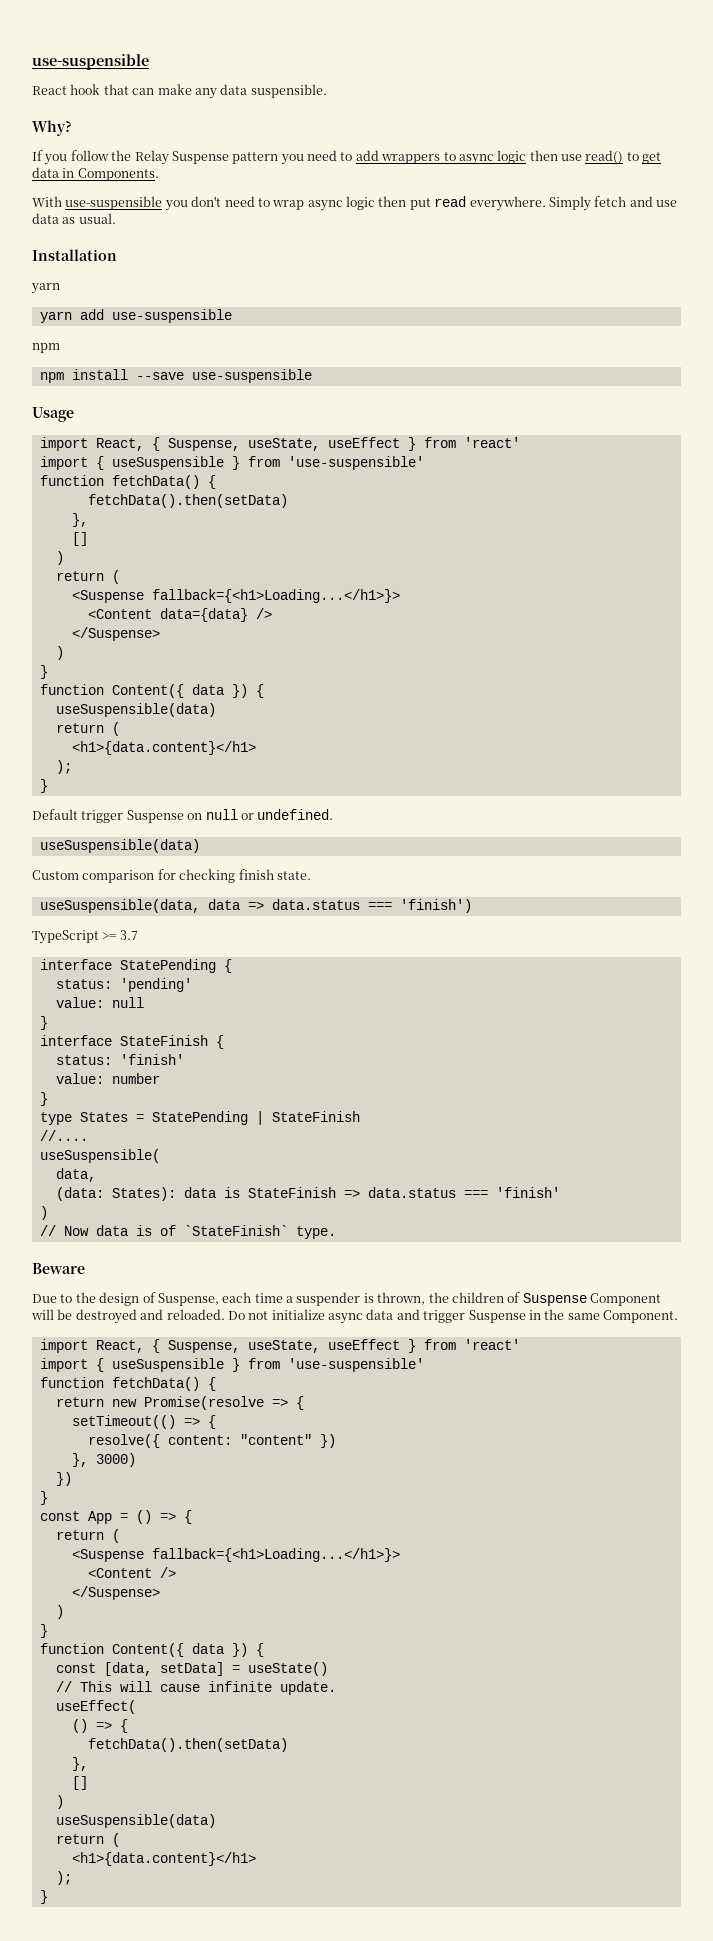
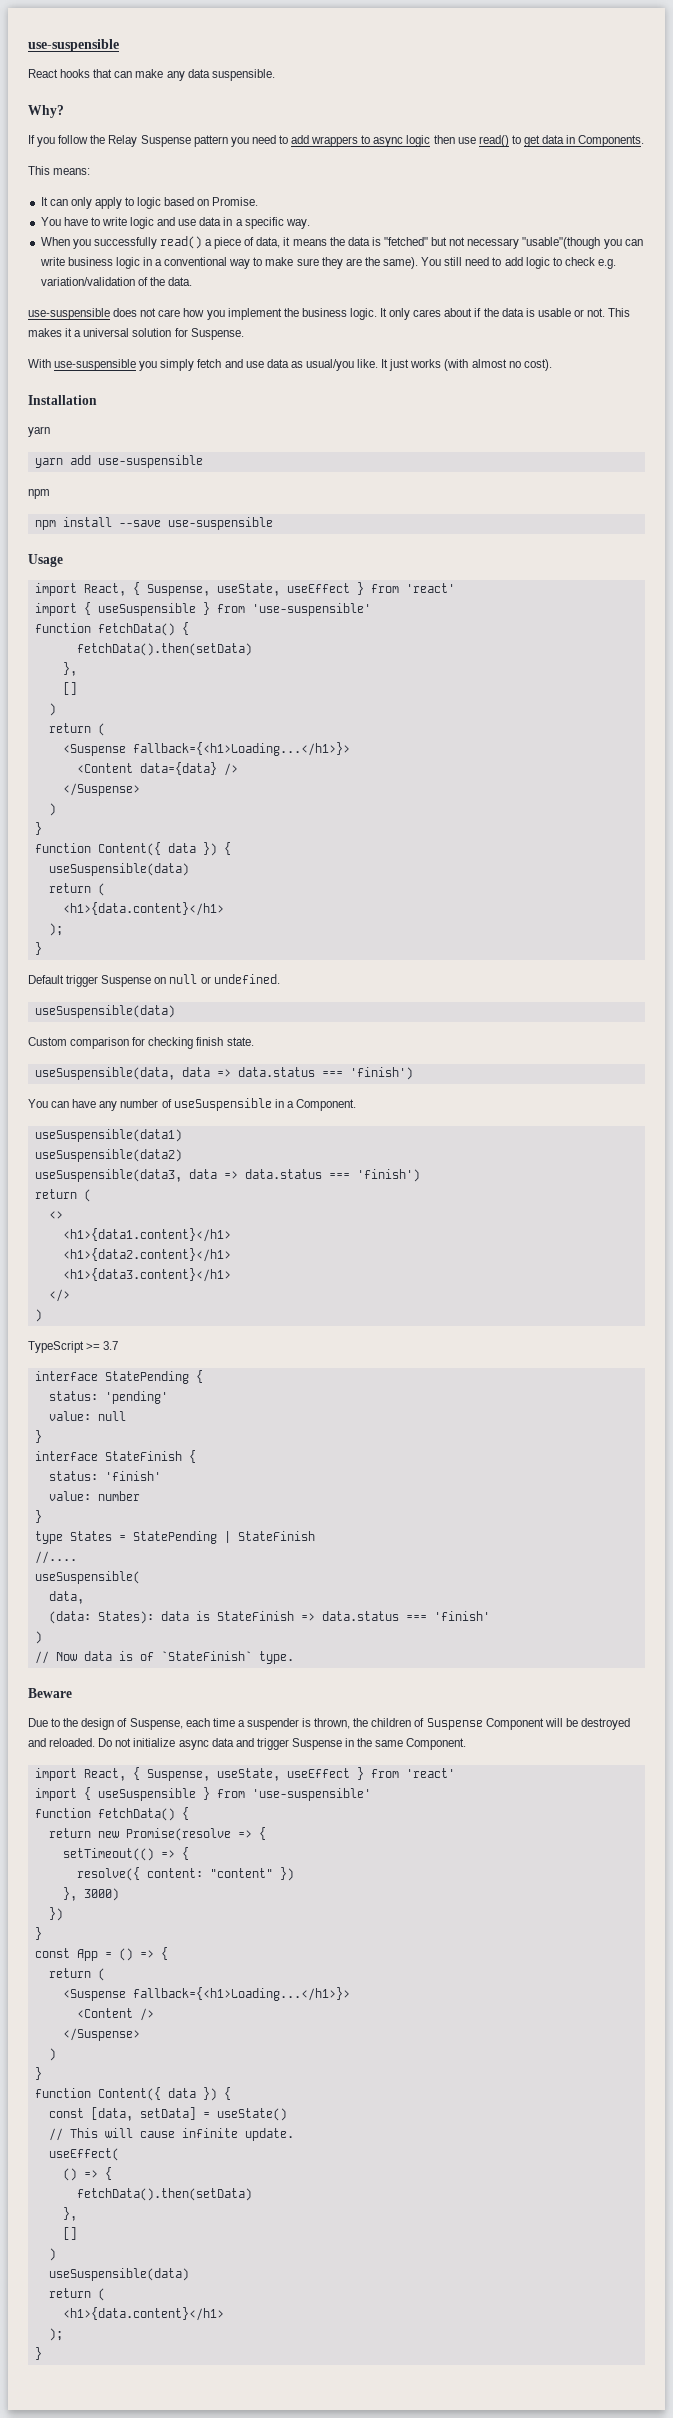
- React hook that can make any data suspensible.
+ React hooks that can make any data suspensible.
- With use-suspensible you don't need to wrap async logic then put read everywhere. Simply fetch and use data as usual.
+ This means:
+ It can only apply to logic based on Promise.
+ You have to write logic and use data in a specific way.
+ When you successfully read() a piece of data, it means the data is "fetched" but not necessary "usable"(though you can write business logic in a conventional way to make sure they are the same). You still need to add logic to check e.g. variation/validation of the data.
+ use-suspensible does not care how you implement the business logic. It only cares about if the data is usable or not. This makes it a universal solution for Suspense.
+ With use-suspensible you simply fetch and use data as usual/you like. It just works (with almost no cost).
+ You can have any number of useSuspensible in a Component.
+ useSuspensible(data1)
+ useSuspensible(data2)
+ useSuspensible(data3, data => data.status === 'finish')
+ return (
+ <>
+ <h1>{data1.content}</h1>
+ <h1>{data2.content}</h1>
+ <h1>{data3.content}</h1>
+ </>
+ )

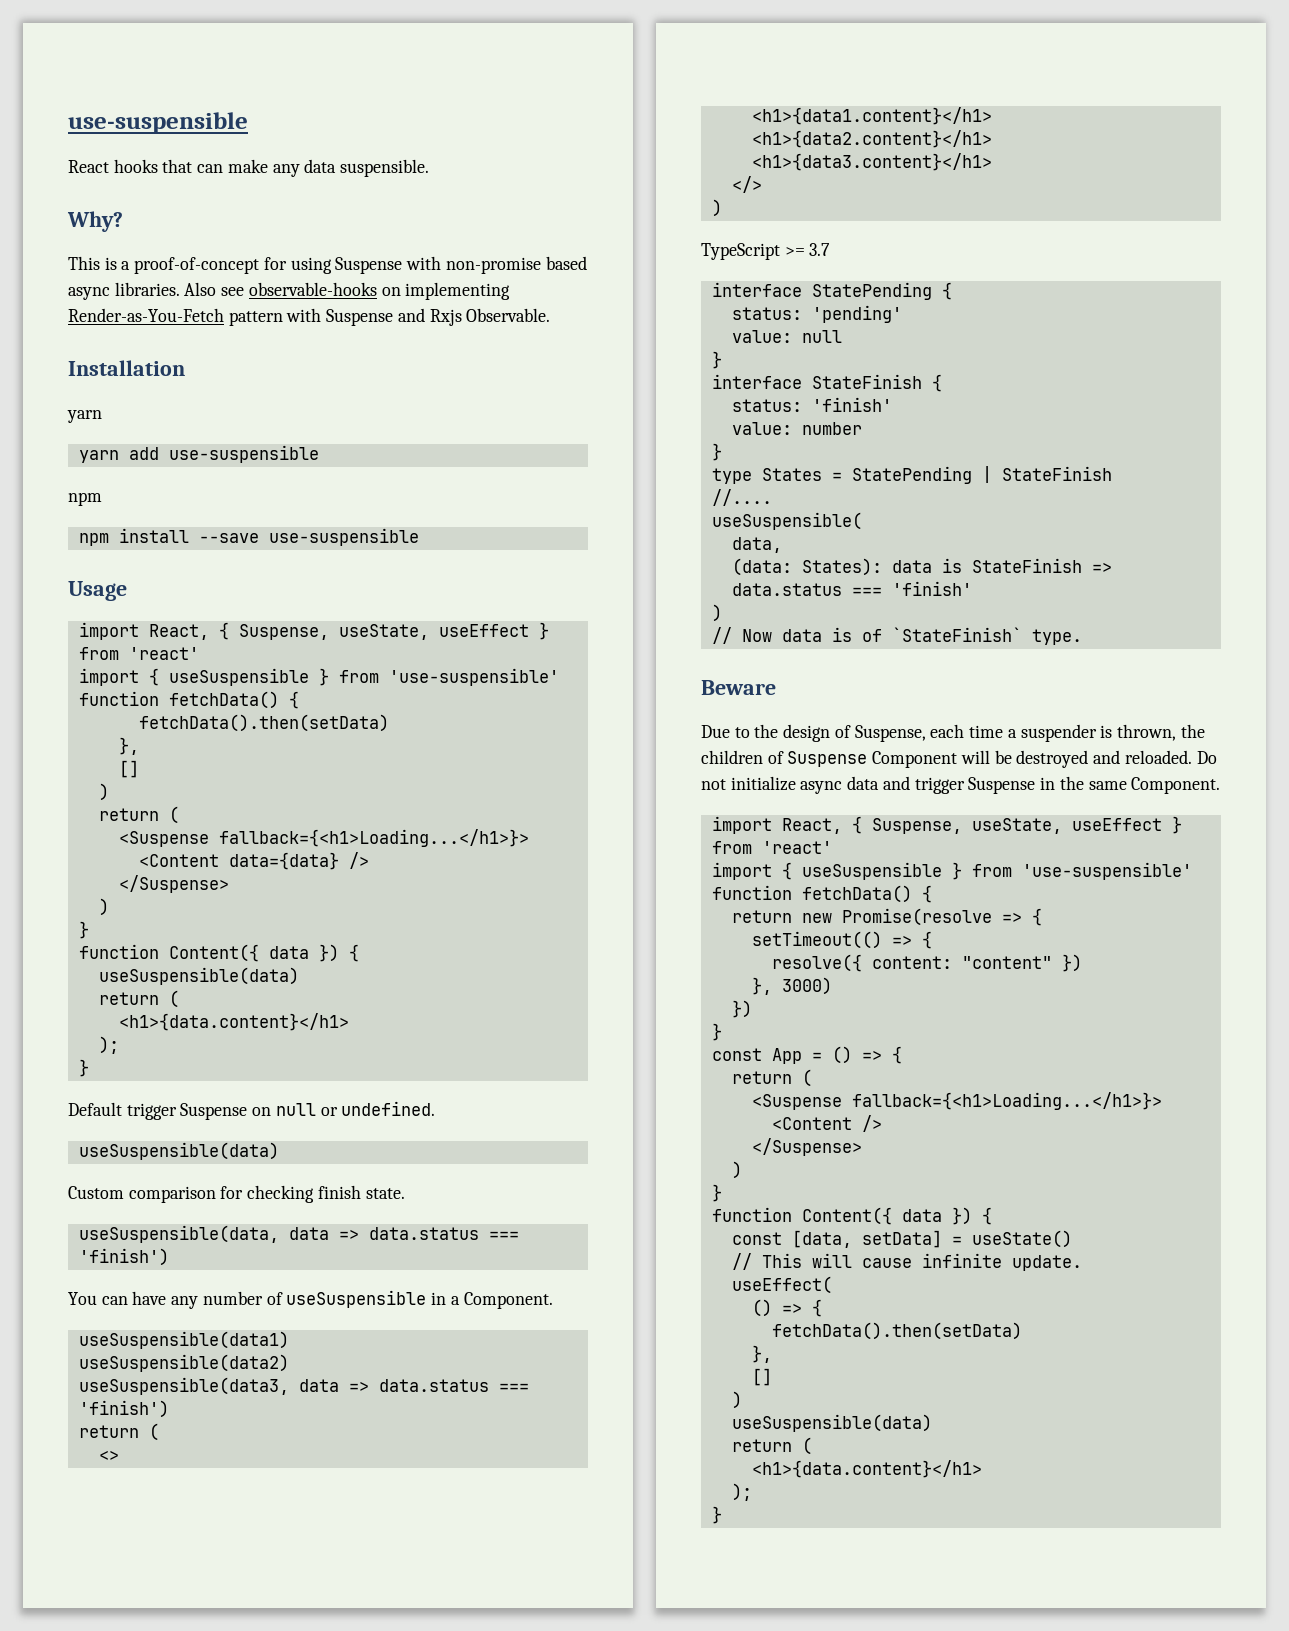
- If you follow the Relay Suspense pattern you need to add wrappers to async logic then use read() to get data in Components.
- This means:
- It can only apply to logic based on Promise.
- You have to write logic and use data in a specific way.
- When you successfully read() a piece of data, it means the data is "fetched" but not necessary "usable"(though you can write business logic in a conventional way to make sure they are the same). You still need to add logic to check e.g. variation/validation of the data.
- use-suspensible does not care how you implement the business logic. It only cares about if the data is usable or not. This makes it a universal solution for Suspense.
- With use-suspensible you simply fetch and use data as usual/you like. It just works (with almost no cost).
+ This is a proof-of-concept for using Suspense with non-promise based async libraries. Also see observable-hooks on implementing Render-as-You-Fetch pattern with Suspense and Rxjs Observable.

